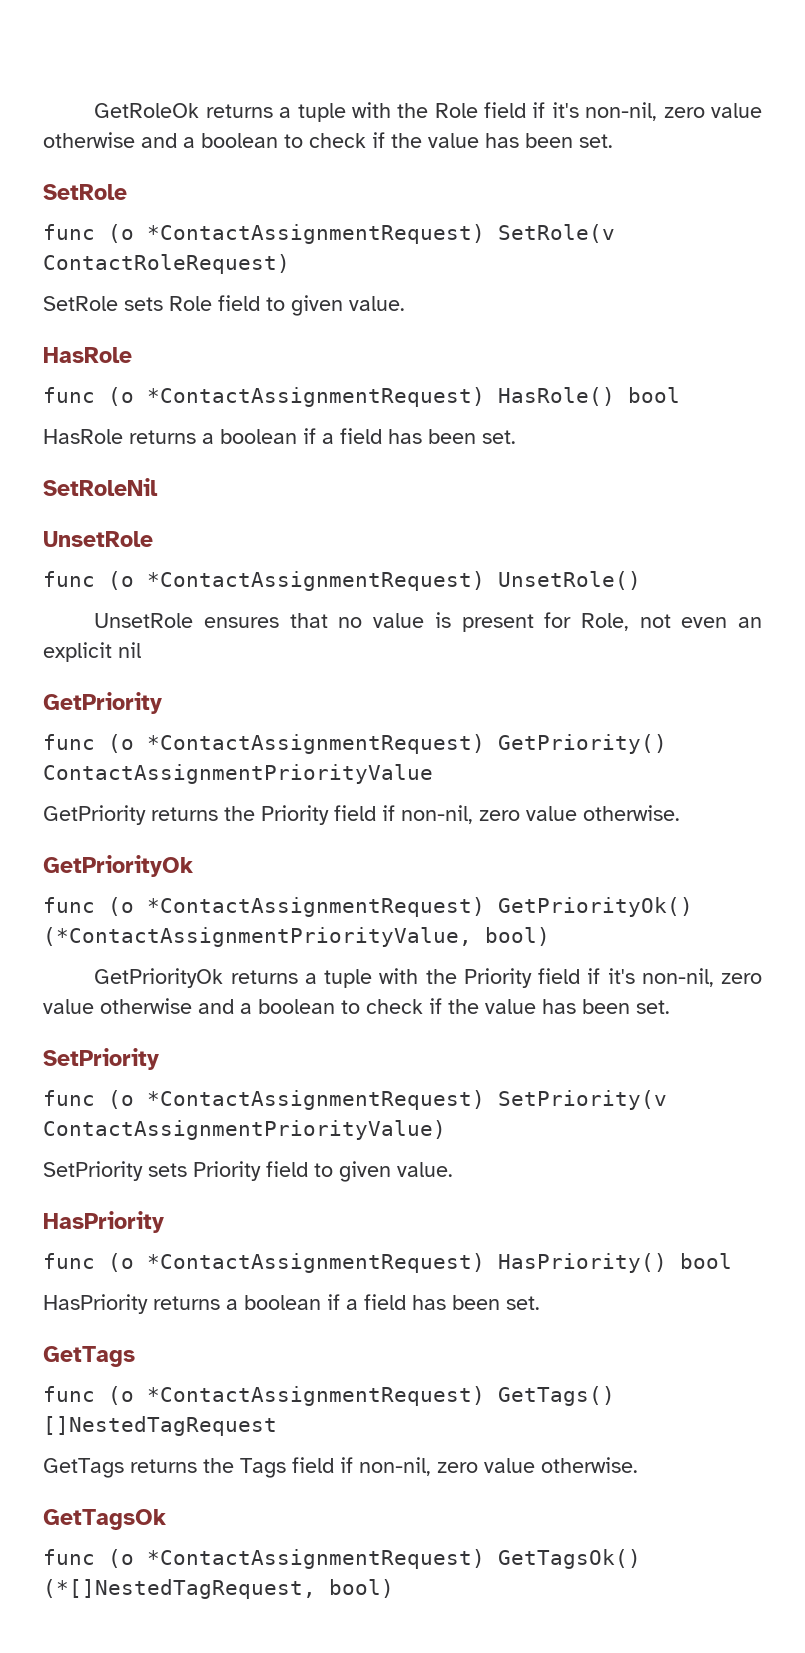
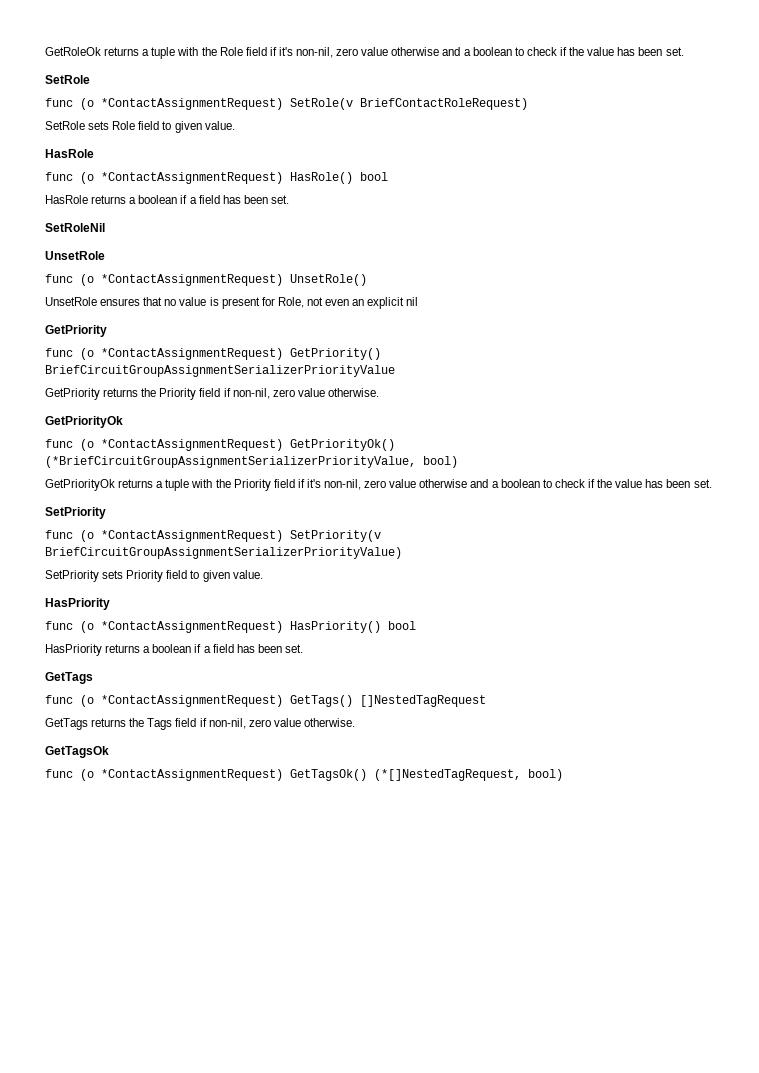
- func (o *ContactAssignmentRequest) SetRole(v ContactRoleRequest)
+ func (o *ContactAssignmentRequest) SetRole(v BriefContactRoleRequest)
- func (o *ContactAssignmentRequest) GetPriority() ContactAssignmentPriorityValue
+ func (o *ContactAssignmentRequest) GetPriority() BriefCircuitGroupAssignmentSerializerPriorityValue
- func (o *ContactAssignmentRequest) GetPriorityOk() (*ContactAssignmentPriorityValue, bool)
+ func (o *ContactAssignmentRequest) GetPriorityOk() (*BriefCircuitGroupAssignmentSerializerPriorityValue, bool)
- func (o *ContactAssignmentRequest) SetPriority(v ContactAssignmentPriorityValue)
+ func (o *ContactAssignmentRequest) SetPriority(v BriefCircuitGroupAssignmentSerializerPriorityValue)

